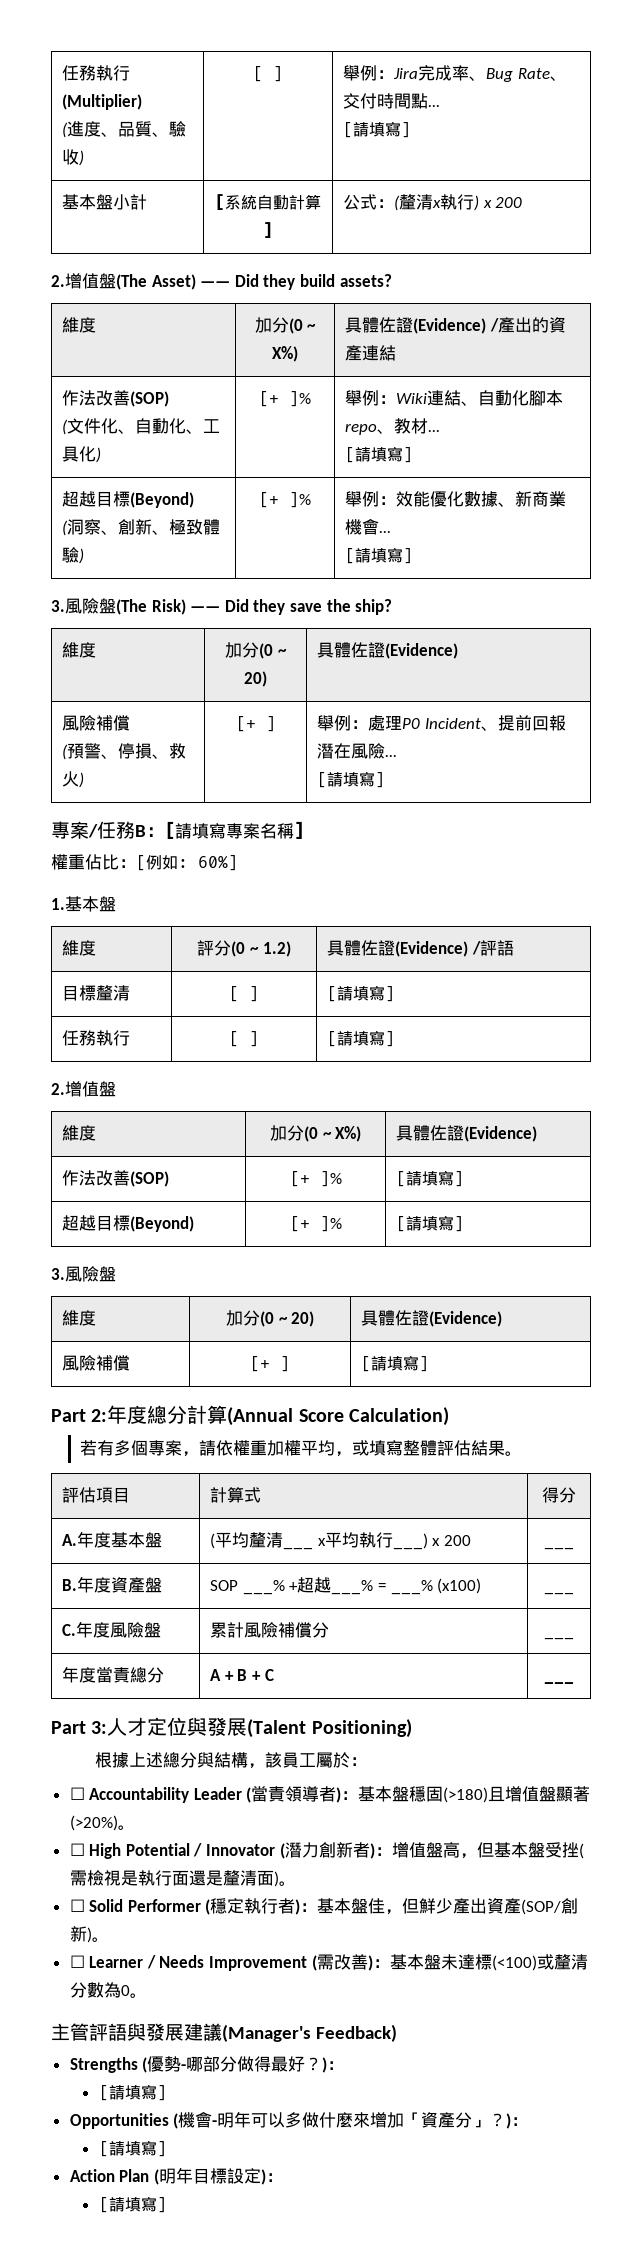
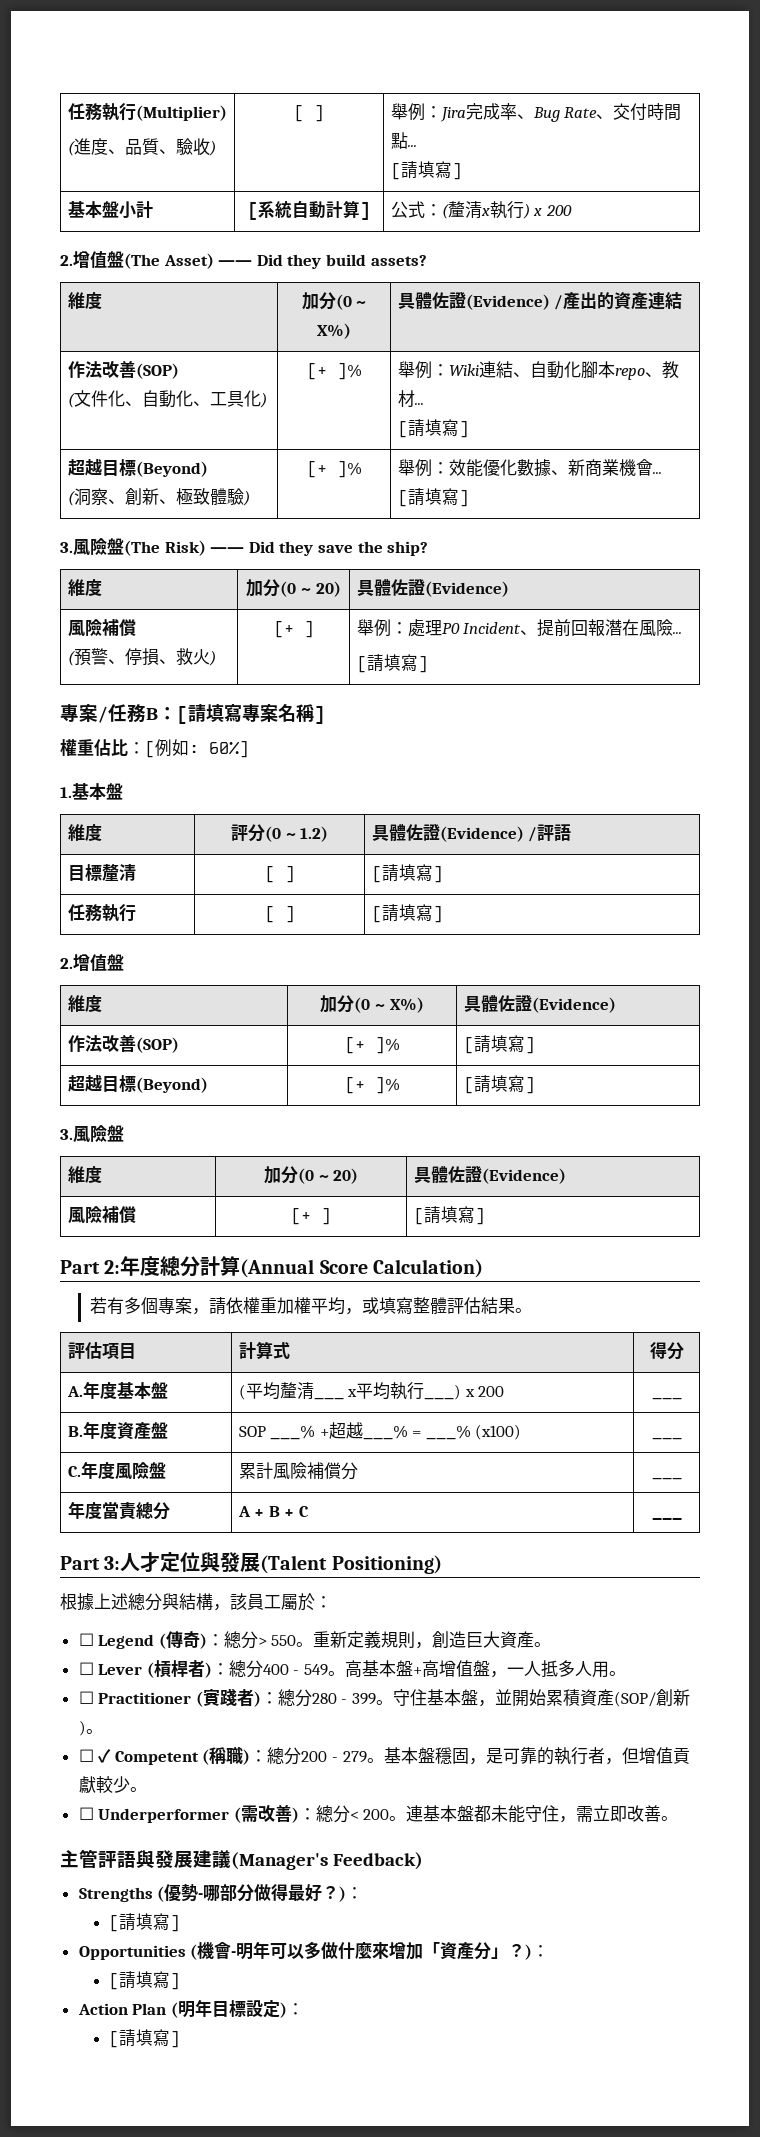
- ☐ Accountability Leader (當責領導者)：基本盤穩固(>180)且增值盤顯著(>20%)。
- ☐ High Potential / Innovator (潛力創新者)：增值盤高，但基本盤受挫(需檢視是執行面還是釐清面)。
- ☐ Solid Performer (穩定執行者)：基本盤佳，但鮮少產出資產(SOP/創新)。
+ ☐ Legend (傳奇)：總分> 550。重新定義規則，創造巨大資產。
+ ☐ Lever (槓桿者)：總分400 - 549。高基本盤+高增值盤，一人抵多人用。
+ ☐ Practitioner (實踐者)：總分280 - 399。守住基本盤，並開始累積資產(SOP/創新)。
- ☐ Learner / Needs Improvement (需改善)：基本盤未達標(<100)或釐清分數為0。
+ ☐ ✓ Competent (稱職)：總分200 - 279。基本盤穩固，是可靠的執行者，但增值貢獻較少。
+ ☐ Underperformer (需改善)：總分< 200。連基本盤都未能守住，需立即改善。

